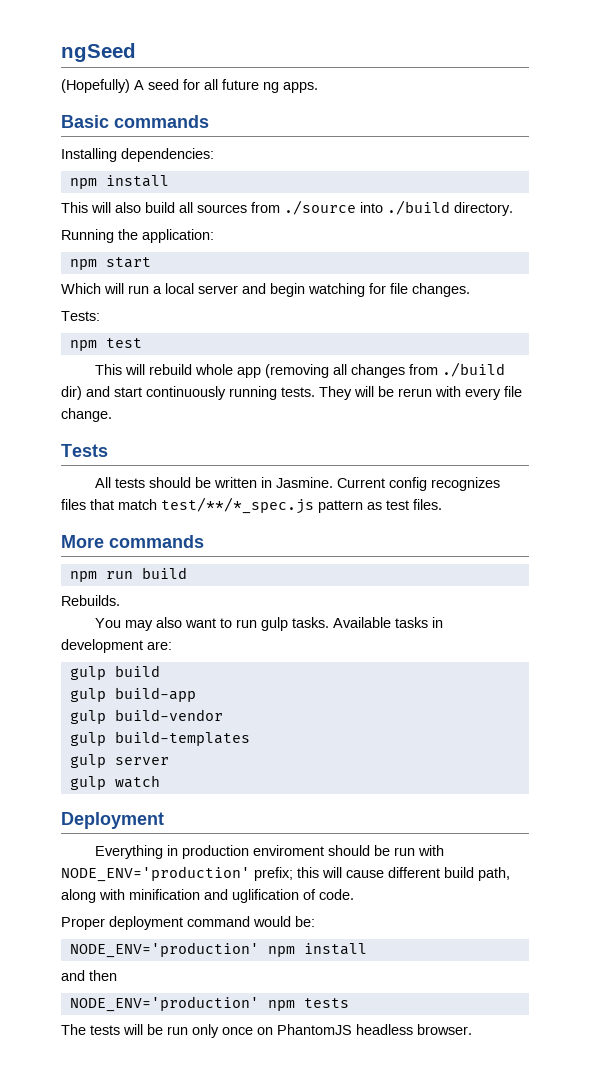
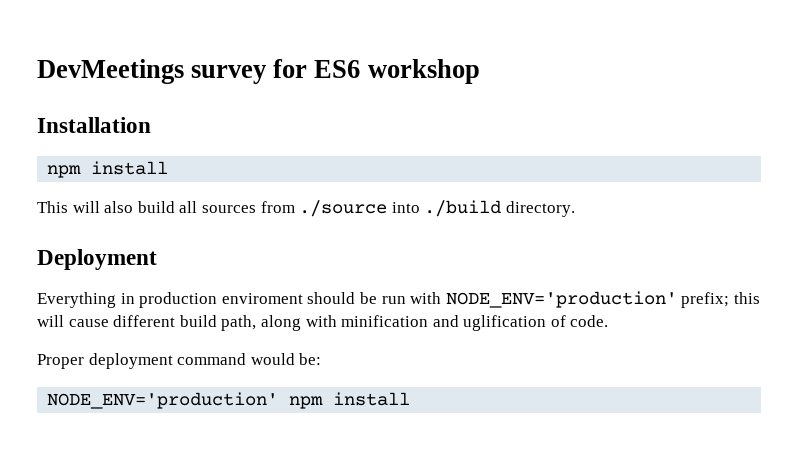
- ngSeed
- (Hopefully) A seed for all future ng apps.
- Basic commands
- Installing dependencies:
+ DevMeetings survey for ES6 workshop
+ Installation
- Running the application:
- npm start
- Which will run a local server and begin watching for file changes.
- Tests:
- npm test
- This will rebuild whole app (removing all changes from ./build dir) and start continuously running tests. They will be rerun with every file change.
- Tests
- All tests should be written in Jasmine. Current config recognizes files that match test/**/*_spec.js pattern as test files.
- More commands
- npm run build
- Rebuilds.
- You may also want to run gulp tasks. Available tasks in development are:
- gulp build
- gulp build-app
- gulp build-vendor
- gulp build-templates
- gulp server
- gulp watch
- and then
- NODE_ENV='production' npm tests
- The tests will be run only once on PhantomJS headless browser.

